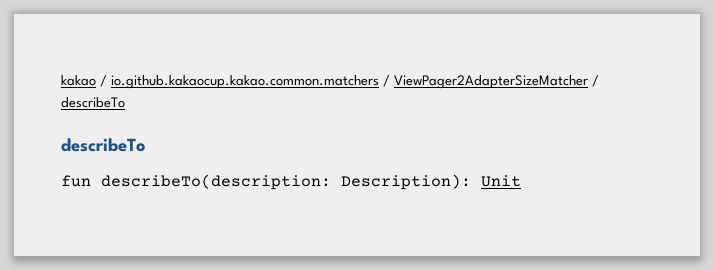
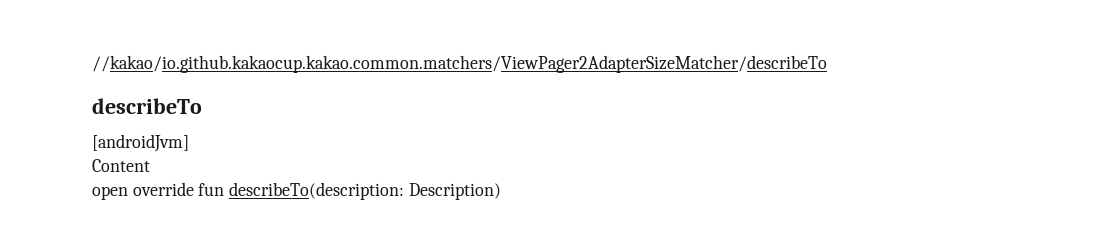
- kakao / io.github.kakaocup.kakao.common.matchers / ViewPager2AdapterSizeMatcher / describeTo
+ //kakao/io.github.kakaocup.kakao.common.matchers/ViewPager2AdapterSizeMatcher/describeTo
  describeTo
- fun describeTo(description: Description): Unit
+ [androidJvm]
+ Content
+ open override fun describeTo(description: Description)

